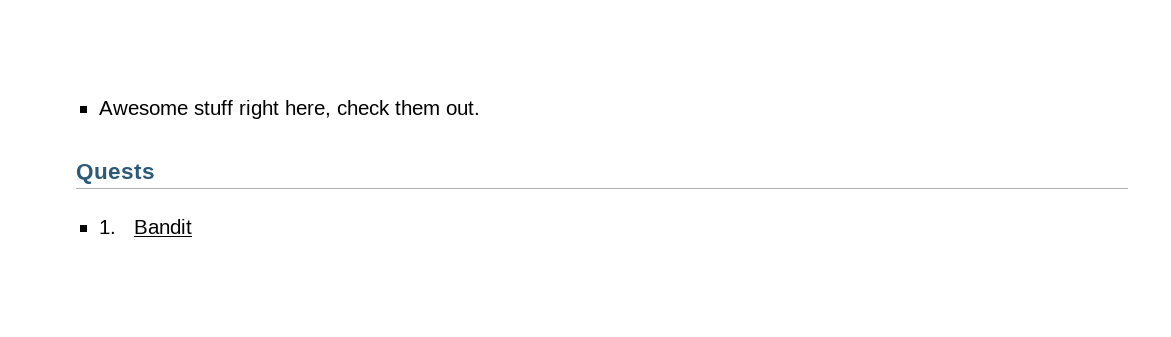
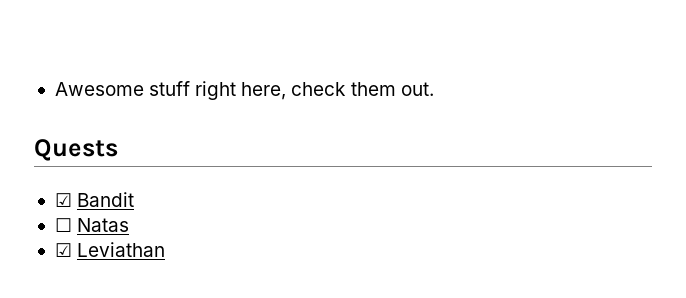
- 1. Bandit
+ ☑ Bandit
+ ☐ Natas
+ ☑ Leviathan

